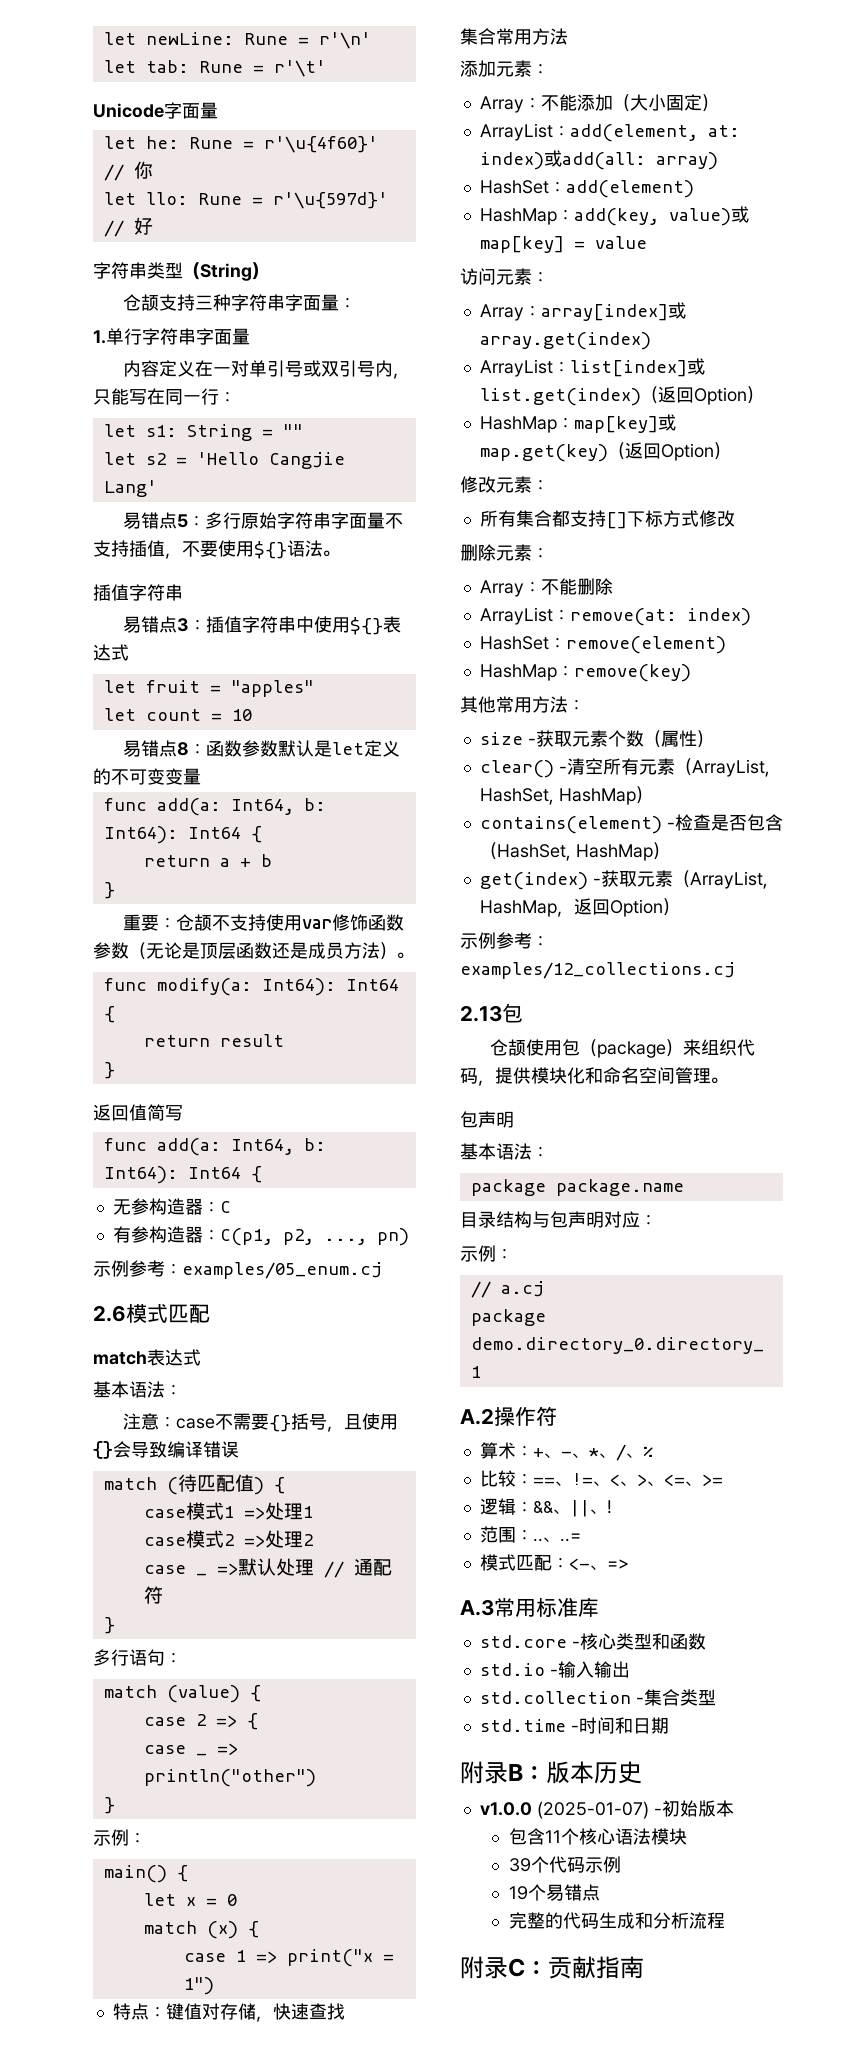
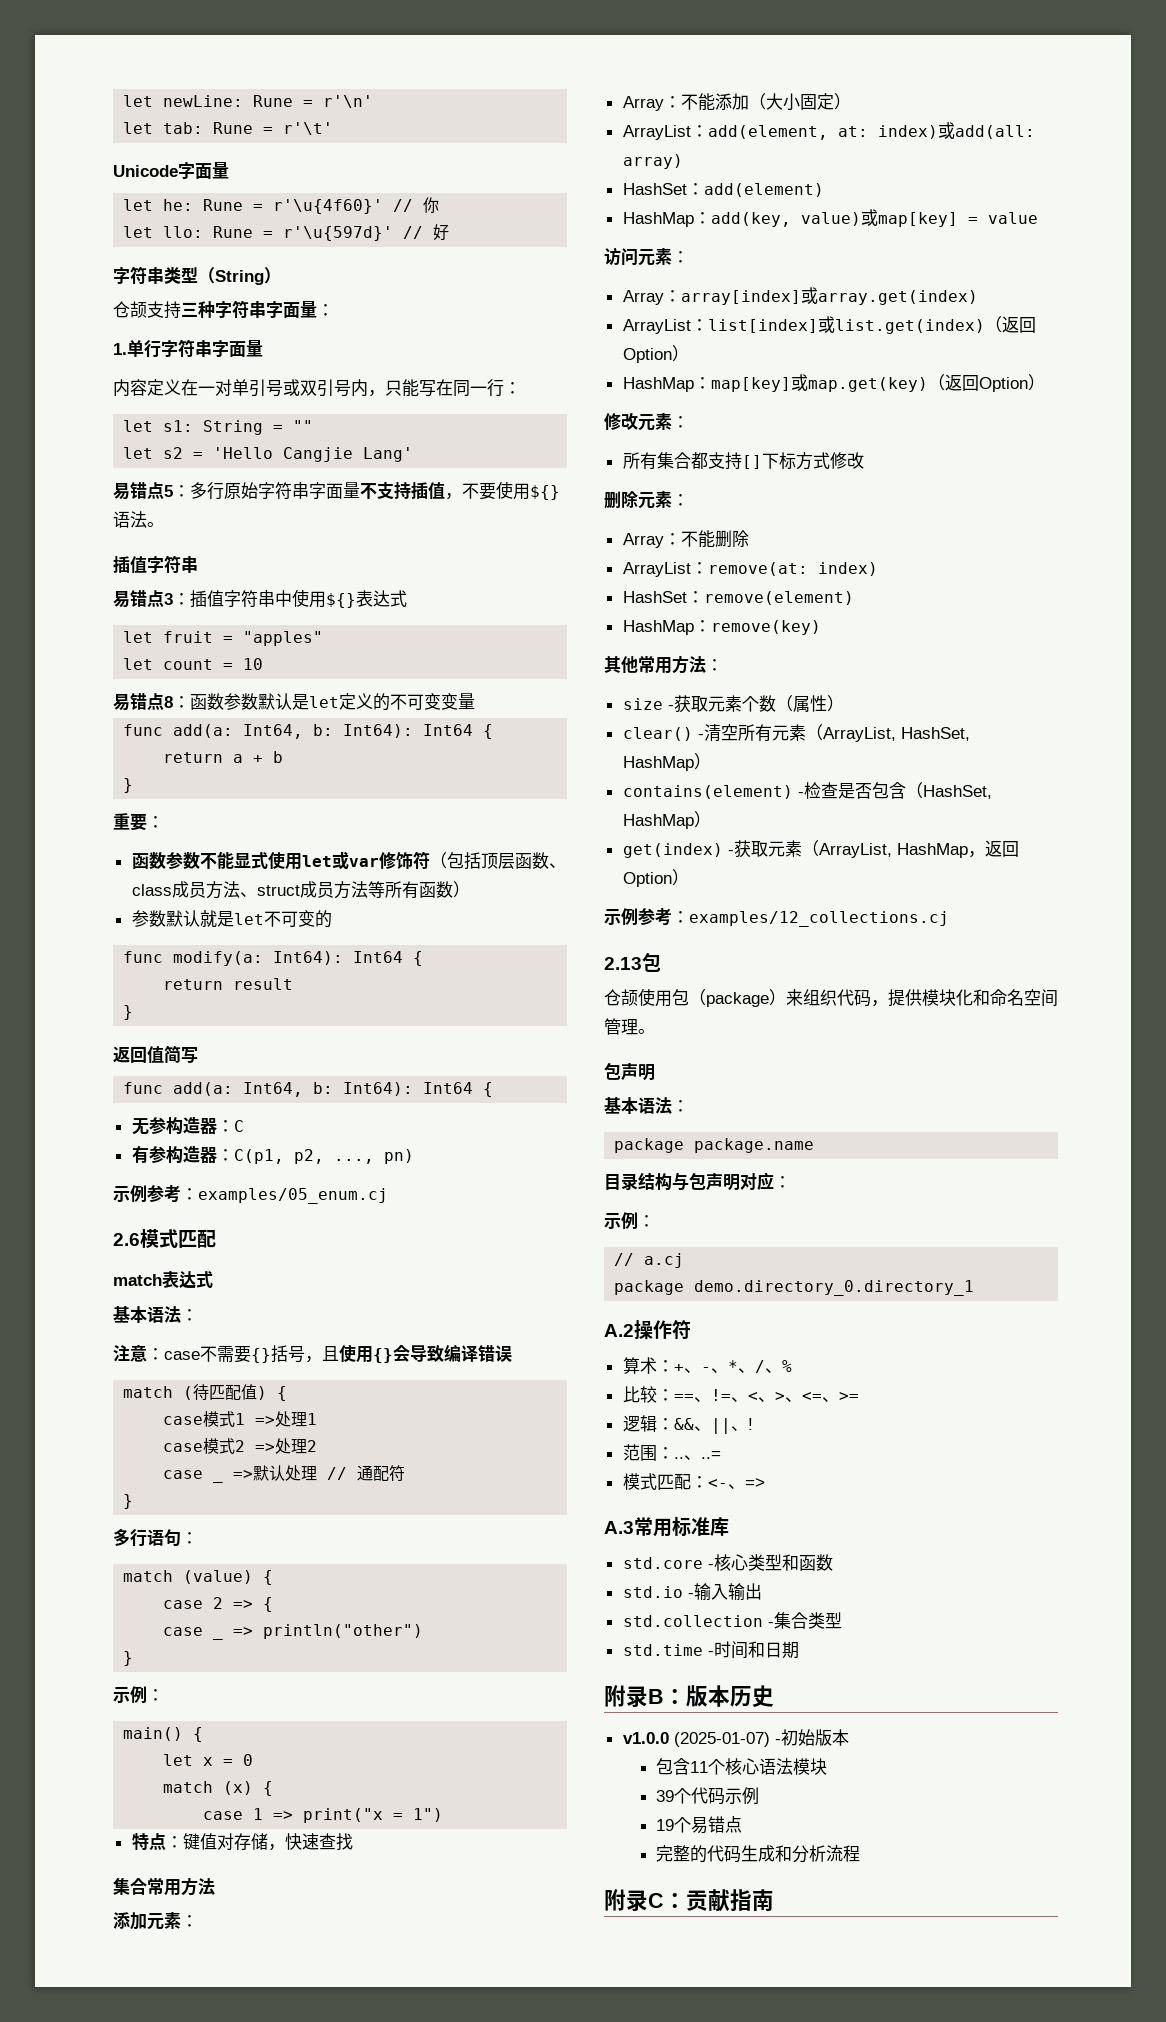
- 重要：仓颉不支持使用var修饰函数参数（无论是顶层函数还是成员方法）。
+ 重要：
+ 函数参数不能显式使用let或var修饰符（包括顶层函数、class成员方法、struct成员方法等所有函数）
+ 参数默认就是let不可变的

